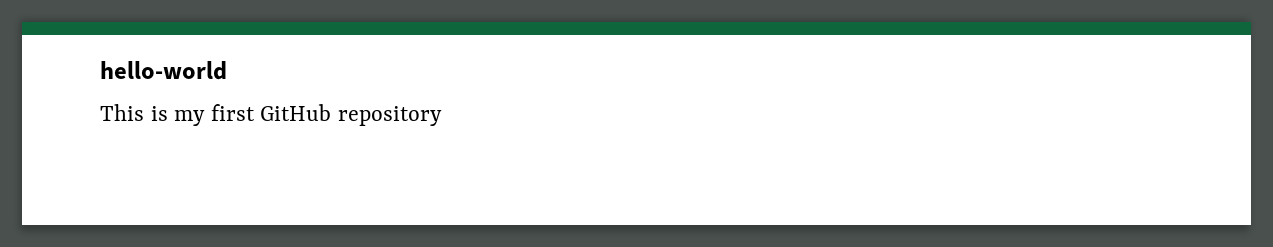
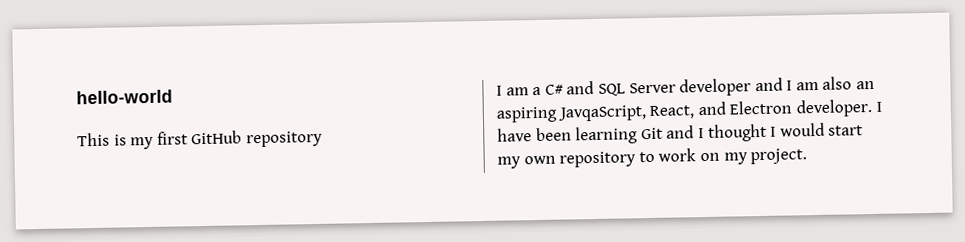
+ I am a C# and SQL Server developer and I am also an aspiring JavqaScript, React, and Electron developer. I have been learning Git and I thought I would start my own repository to work on my project.

